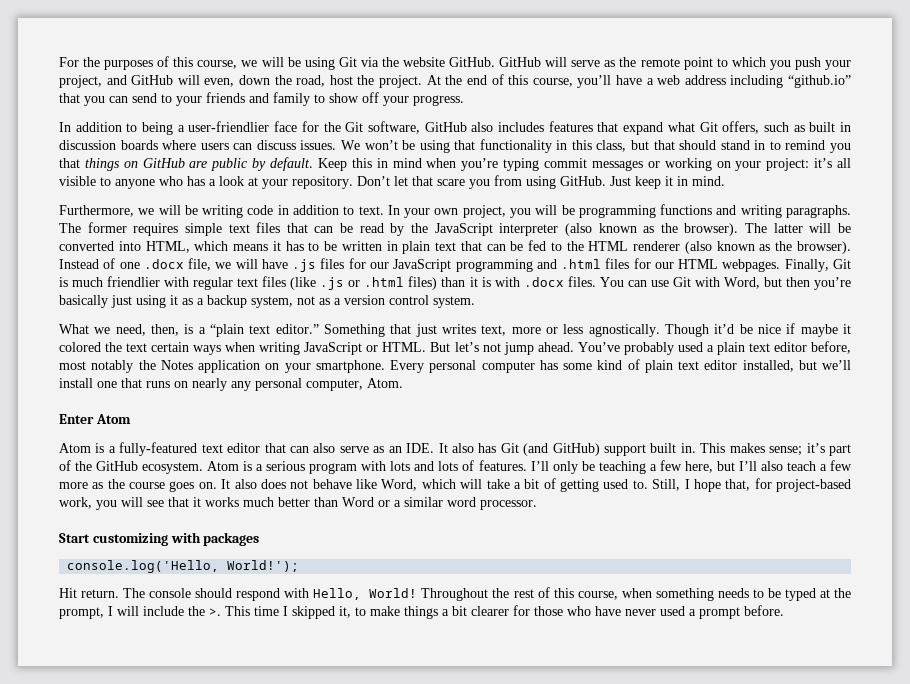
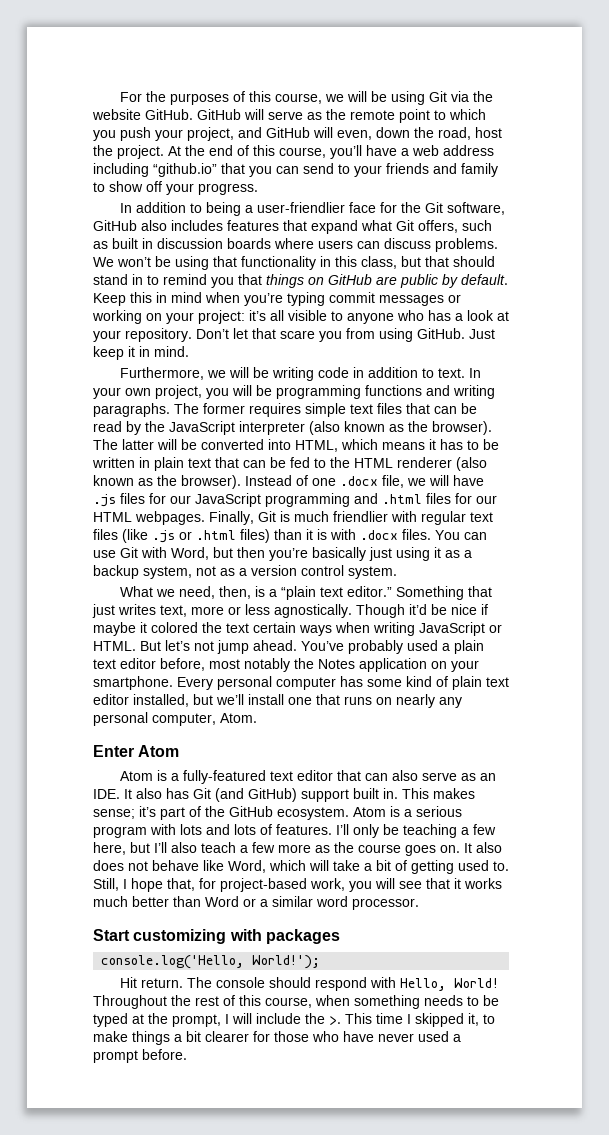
- In addition to being a user-friendlier face for the Git software, GitHub also includes features that expand what Git offers, such as built in discussion boards where users can discuss issues.
+ In addition to being a user-friendlier face for the Git software, GitHub also includes features that expand what Git offers, such as built in discussion boards where users can discuss problems.

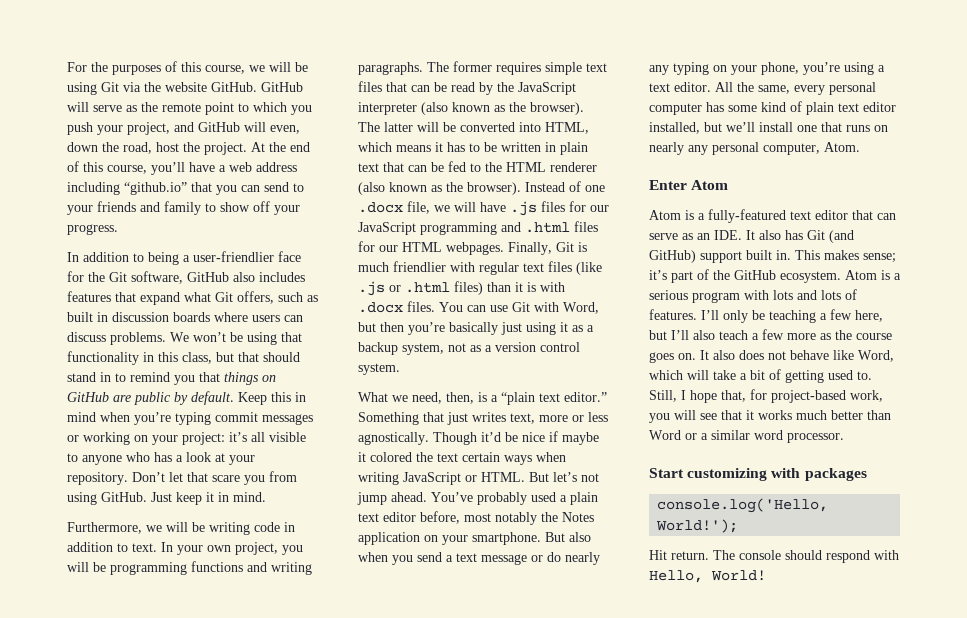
- Every personal computer has some kind of plain text editor installed, but we’ll install one that runs on nearly any personal computer, Atom.
+ But also when you send a text message or do nearly any typing on your phone, you’re using a text editor. All the same, every personal computer has some kind of plain text editor installed, but we’ll install one that runs on nearly any personal computer, Atom.
- Atom is a fully-featured text editor that can also serve as an IDE. It also has Git (and GitHub) support built in.
+ Atom is a fully-featured text editor that can serve as an IDE. It also has Git (and GitHub) support built in.
- Throughout the rest of this course, when something needs to be typed at the prompt, I will include the >. This time I skipped it, to make things a bit clearer for those who have never used a prompt before.

